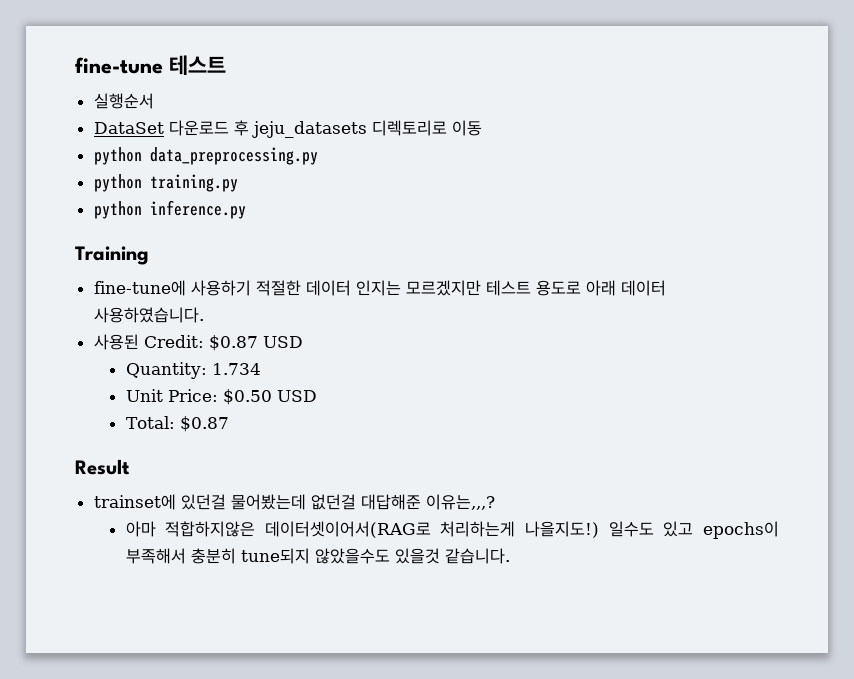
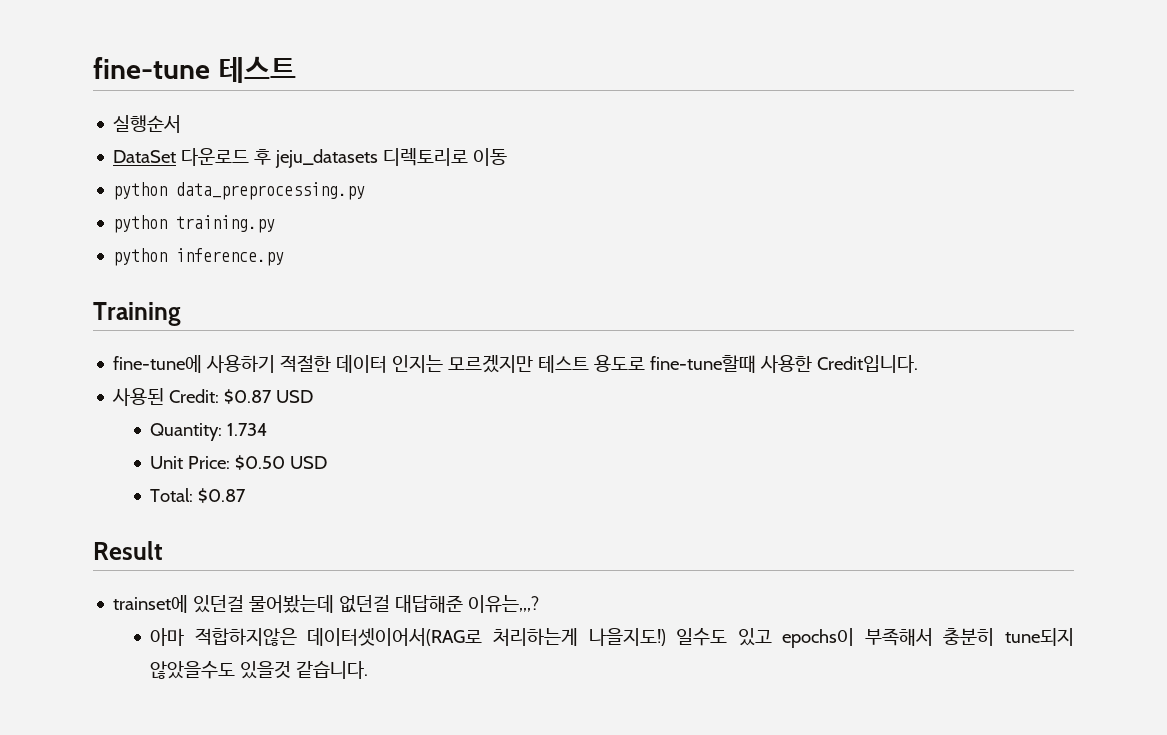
- fine-tune에 사용하기 적절한 데이터 인지는 모르겠지만 테스트 용도로 아래 데이터 사용하였습니다.
+ fine-tune에 사용하기 적절한 데이터 인지는 모르겠지만 테스트 용도로 fine-tune할때 사용한 Credit입니다.

